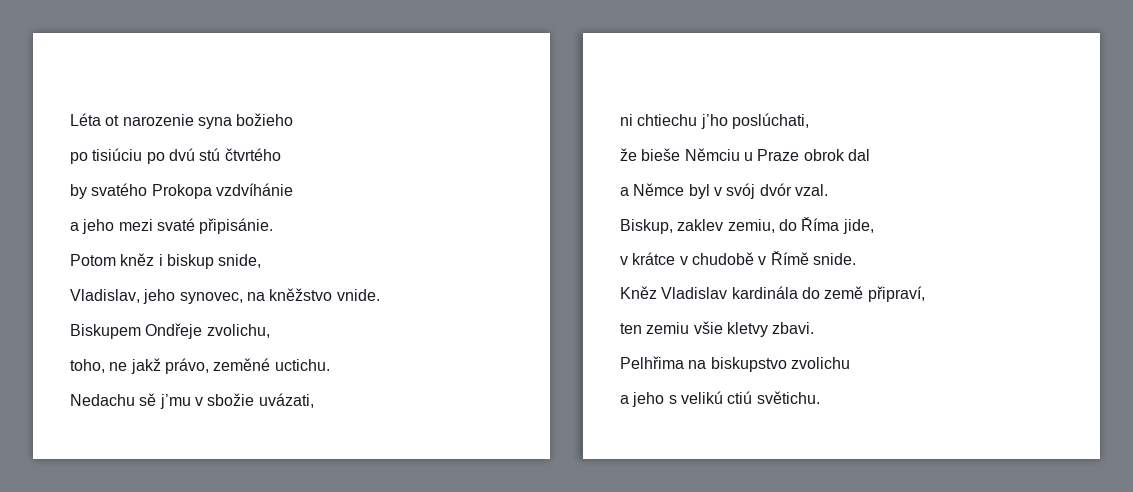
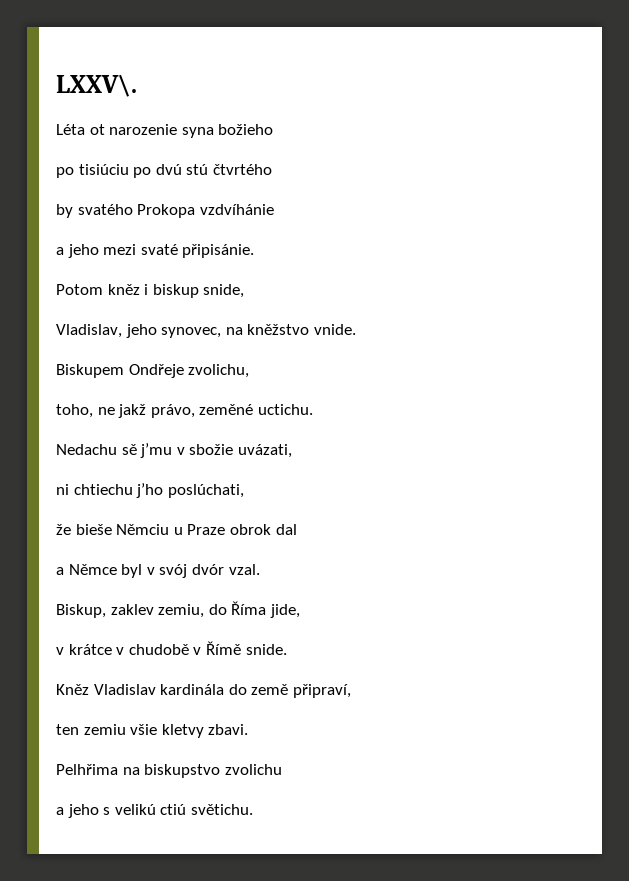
+ LXXV\.

